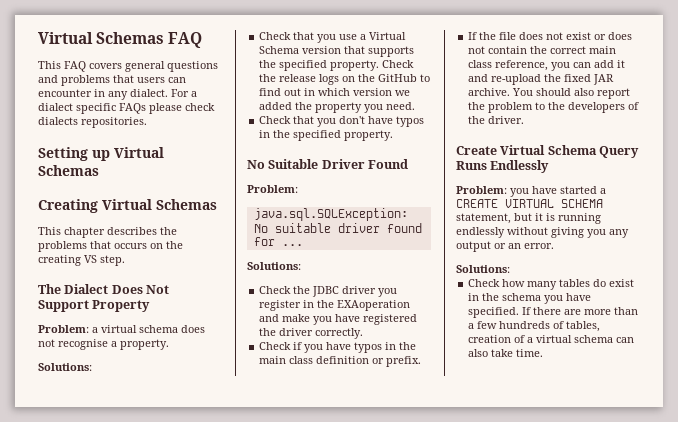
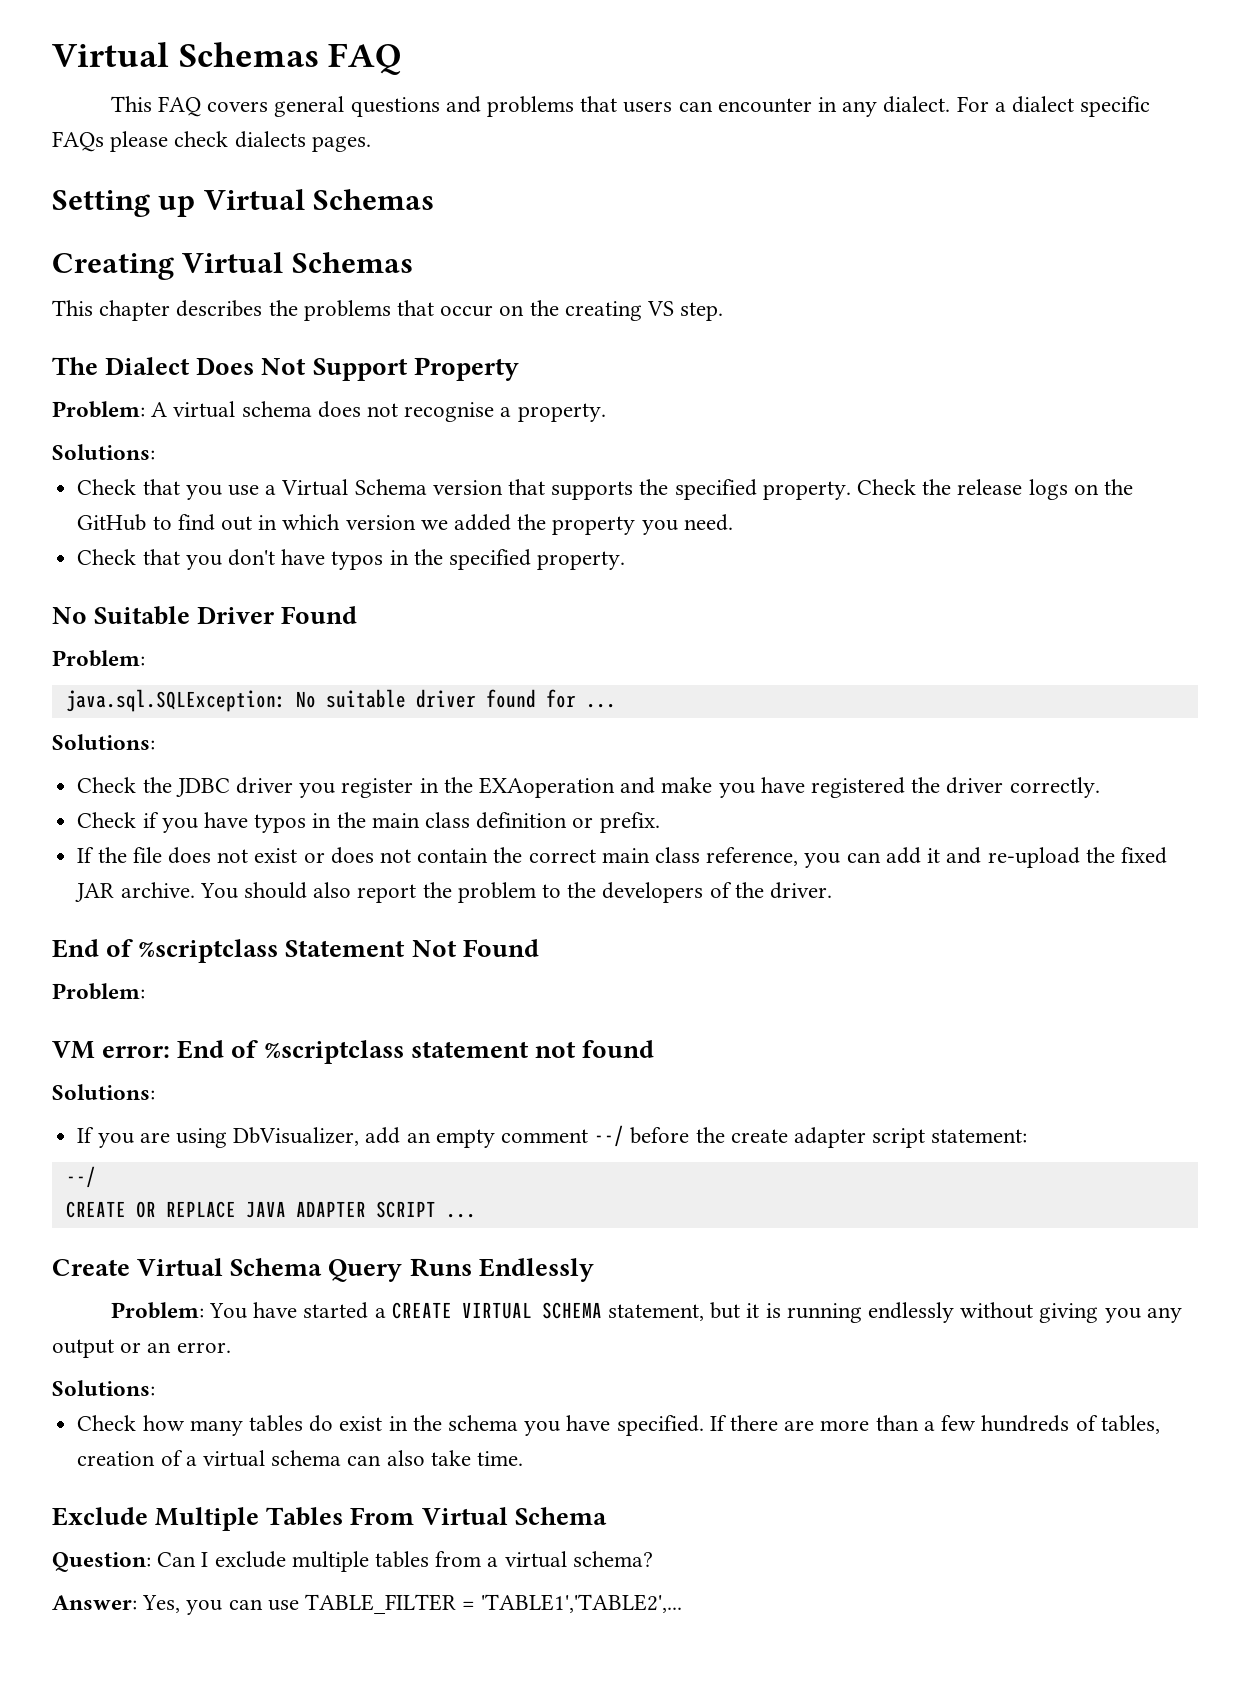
- For a dialect specific FAQs please check dialects repositories.
+ For a dialect specific FAQs please check dialects pages.
- This chapter describes the problems that occurs on the creating VS step.
+ This chapter describes the problems that occur on the creating VS step.
- Problem: a virtual schema does not recognise a property.
+ Problem: A virtual schema does not recognise a property.
+ End of %scriptclass Statement Not Found
+ Problem:
+ VM error: End of %scriptclass statement not found
+ Solutions:
+ If you are using DbVisualizer, add an empty comment --/ before the create adapter script statement:
+ --/
+ CREATE OR REPLACE JAVA ADAPTER SCRIPT ...
- Problem: you have started a CREATE VIRTUAL SCHEMA statement, but it is running endlessly without giving you any output or an error.
+ Problem: You have started a CREATE VIRTUAL SCHEMA statement, but it is running endlessly without giving you any output or an error.
+ Exclude Multiple Tables From Virtual Schema
+ Question: Can I exclude multiple tables from a virtual schema?
+ Answer: Yes, you can use TABLE_FILTER = 'TABLE1','TABLE2',...

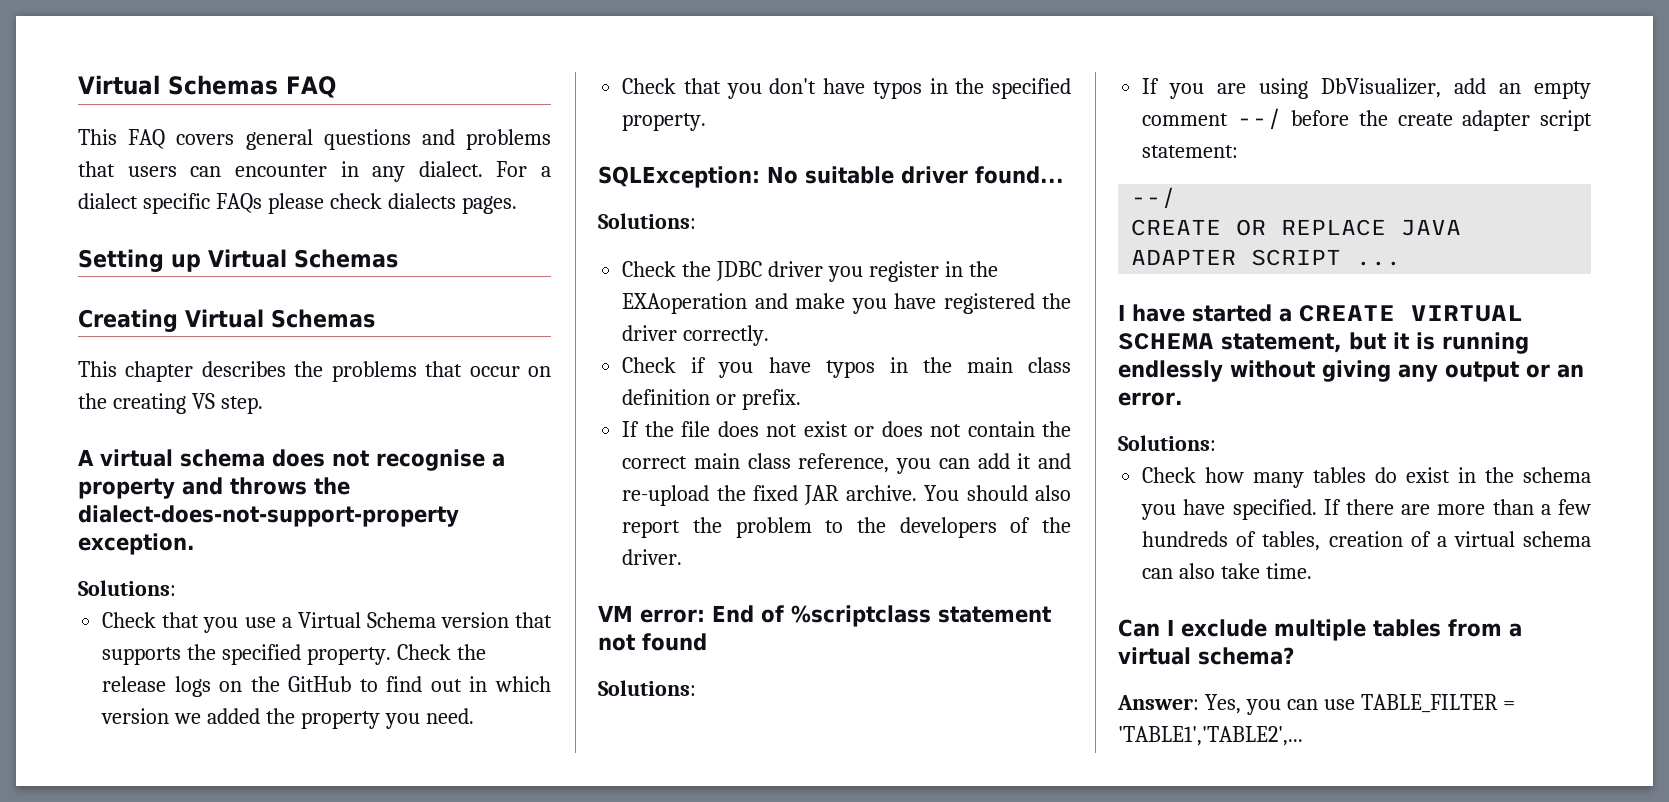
- The Dialect Does Not Support Property
- Problem: A virtual schema does not recognise a property.
+ A virtual schema does not recognise a property and throws the dialect-does-not-support-property exception.
- No Suitable Driver Found
- Problem:
- java.sql.SQLException: No suitable driver found for ...
+ SQLException: No suitable driver found...
- End of %scriptclass Statement Not Found
- Problem:
- Create Virtual Schema Query Runs Endlessly
- Problem: You have started a CREATE VIRTUAL SCHEMA statement, but it is running endlessly without giving you any output or an error.
+ I have started a CREATE VIRTUAL SCHEMA statement, but it is running endlessly without giving any output or an error.
- Exclude Multiple Tables From Virtual Schema
- Question: Can I exclude multiple tables from a virtual schema?
+ Can I exclude multiple tables from a virtual schema?

